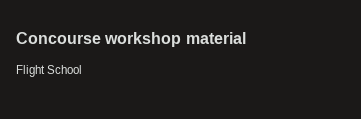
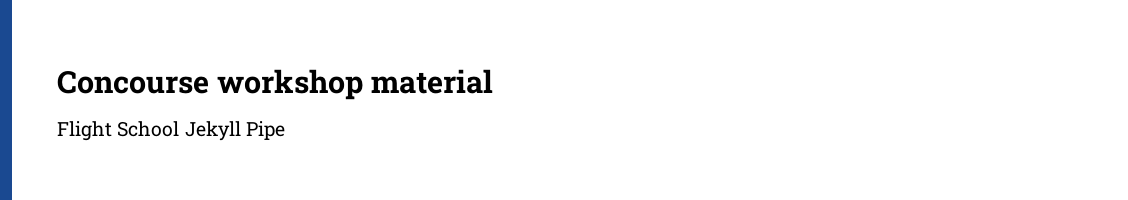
- Flight School
+ Flight School Jekyll Pipe

